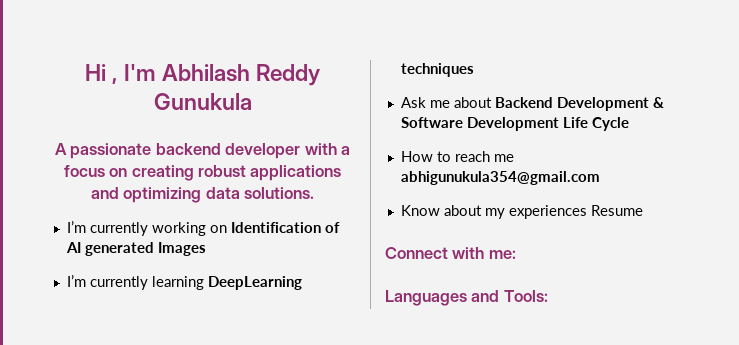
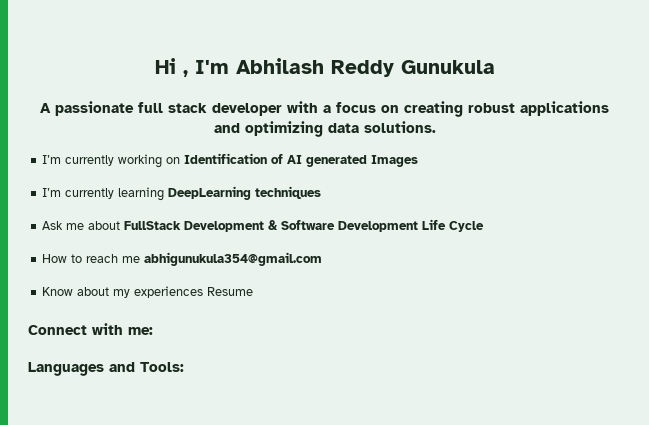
- A passionate backend developer with a focus on creating robust applications and optimizing data solutions.
+ A passionate full stack developer with a focus on creating robust applications and optimizing data solutions.
- Ask me about Backend Development & Software Development Life Cycle
+ Ask me about FullStack Development & Software Development Life Cycle

